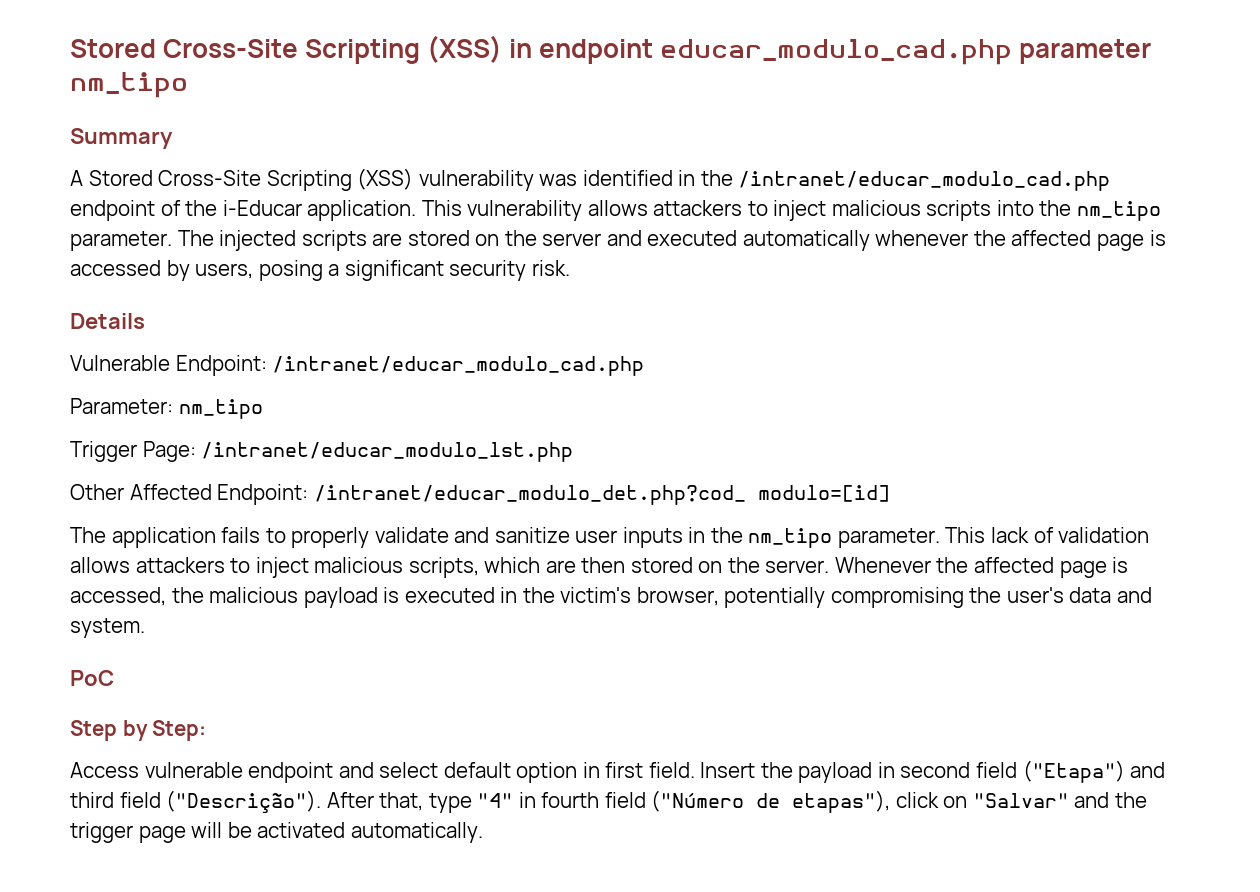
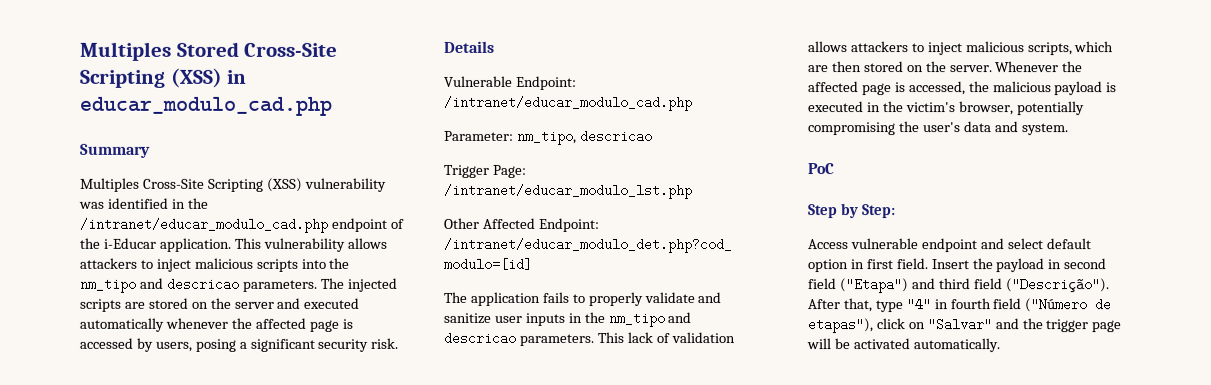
- Stored Cross-Site Scripting (XSS) in endpoint educar_modulo_cad.php parameter nm_tipo
+ Multiples Stored Cross-Site Scripting (XSS) in educar_modulo_cad.php
- A Stored Cross-Site Scripting (XSS) vulnerability was identified in the /intranet/educar_modulo_cad.php endpoint of the i-Educar application.
+ Multiples Cross-Site Scripting (XSS) vulnerability was identified in the /intranet/educar_modulo_cad.php endpoint of the i-Educar application.
- This vulnerability allows attackers to inject malicious scripts into the nm_tipo parameter.
+ This vulnerability allows attackers to inject malicious scripts into the nm_tipo and descricao parameters.
- Parameter: nm_tipo
+ Parameter: nm_tipo, descricao
- The application fails to properly validate and sanitize user inputs in the nm_tipo parameter.
+ The application fails to properly validate and sanitize user inputs in the nm_tipo and descricao parameters.

